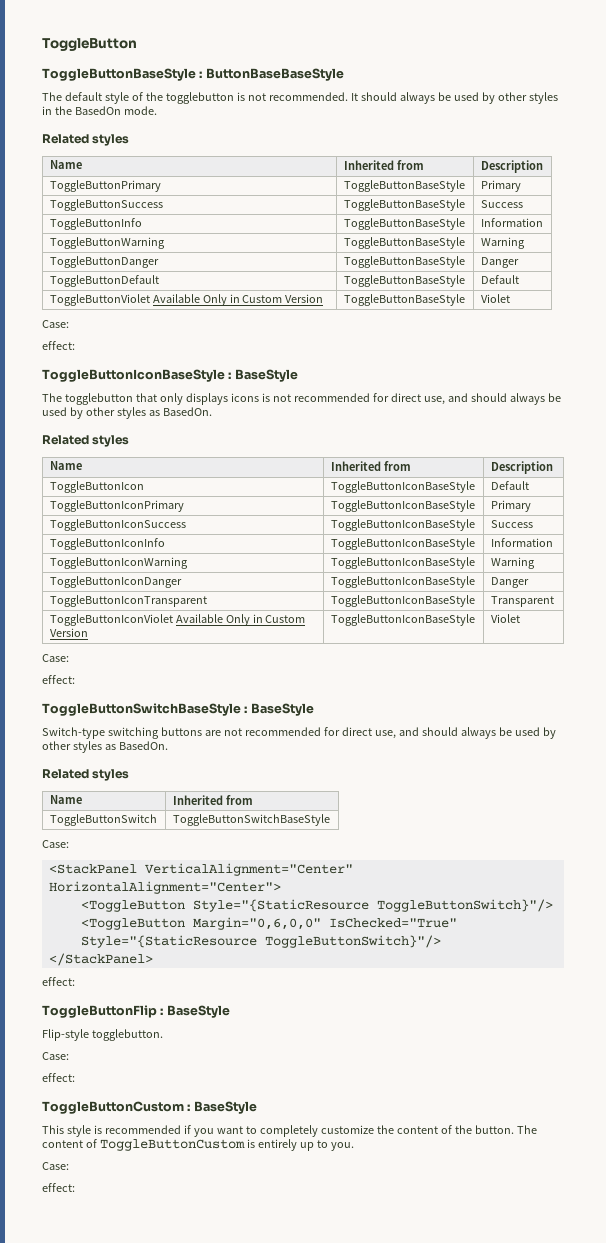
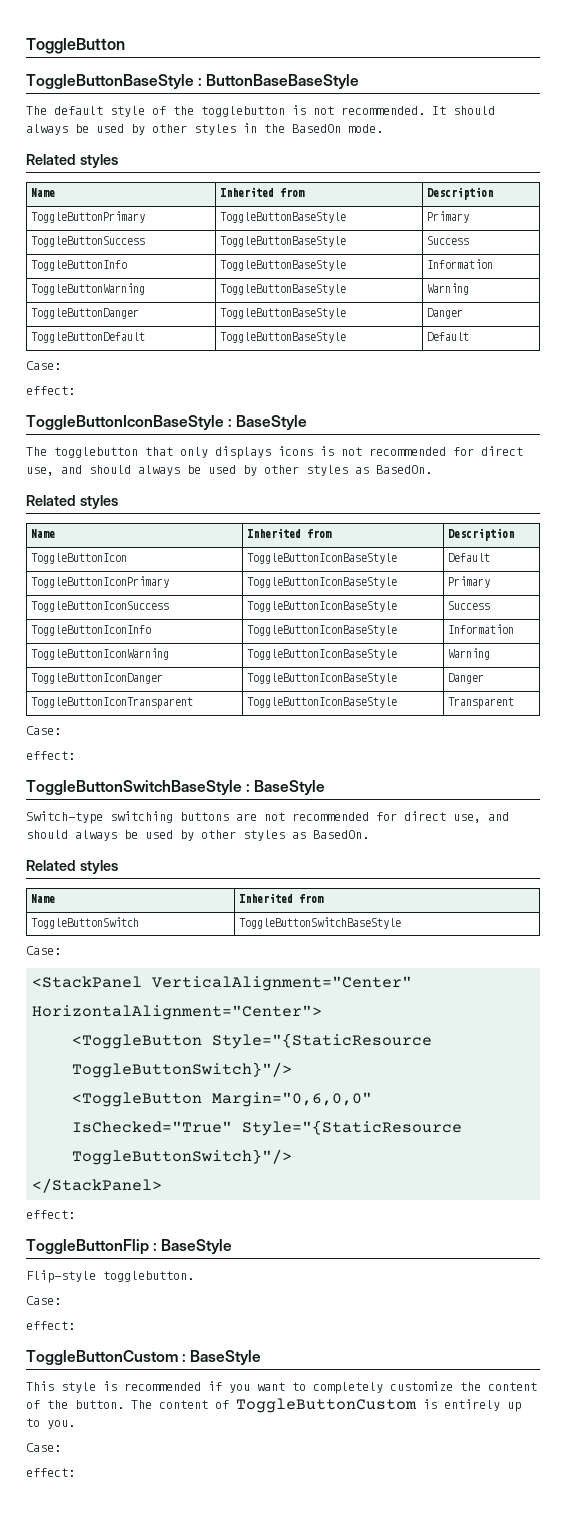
- ToggleButtonViolet Available Only in Custom Version | ToggleButtonBaseStyle | Violet
- ToggleButtonIconViolet Available Only in Custom Version | ToggleButtonIconBaseStyle | Violet

